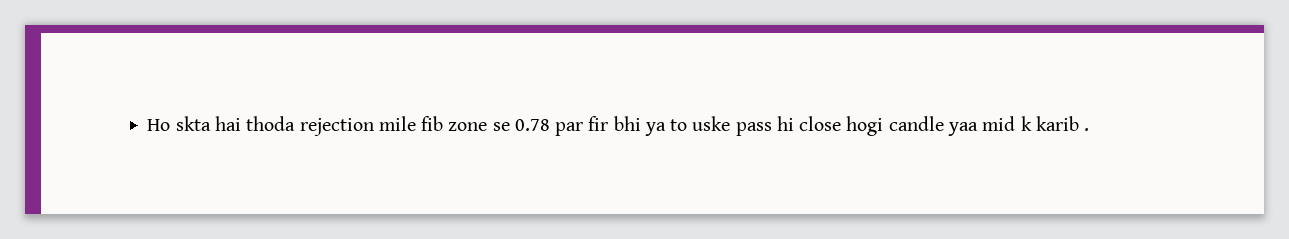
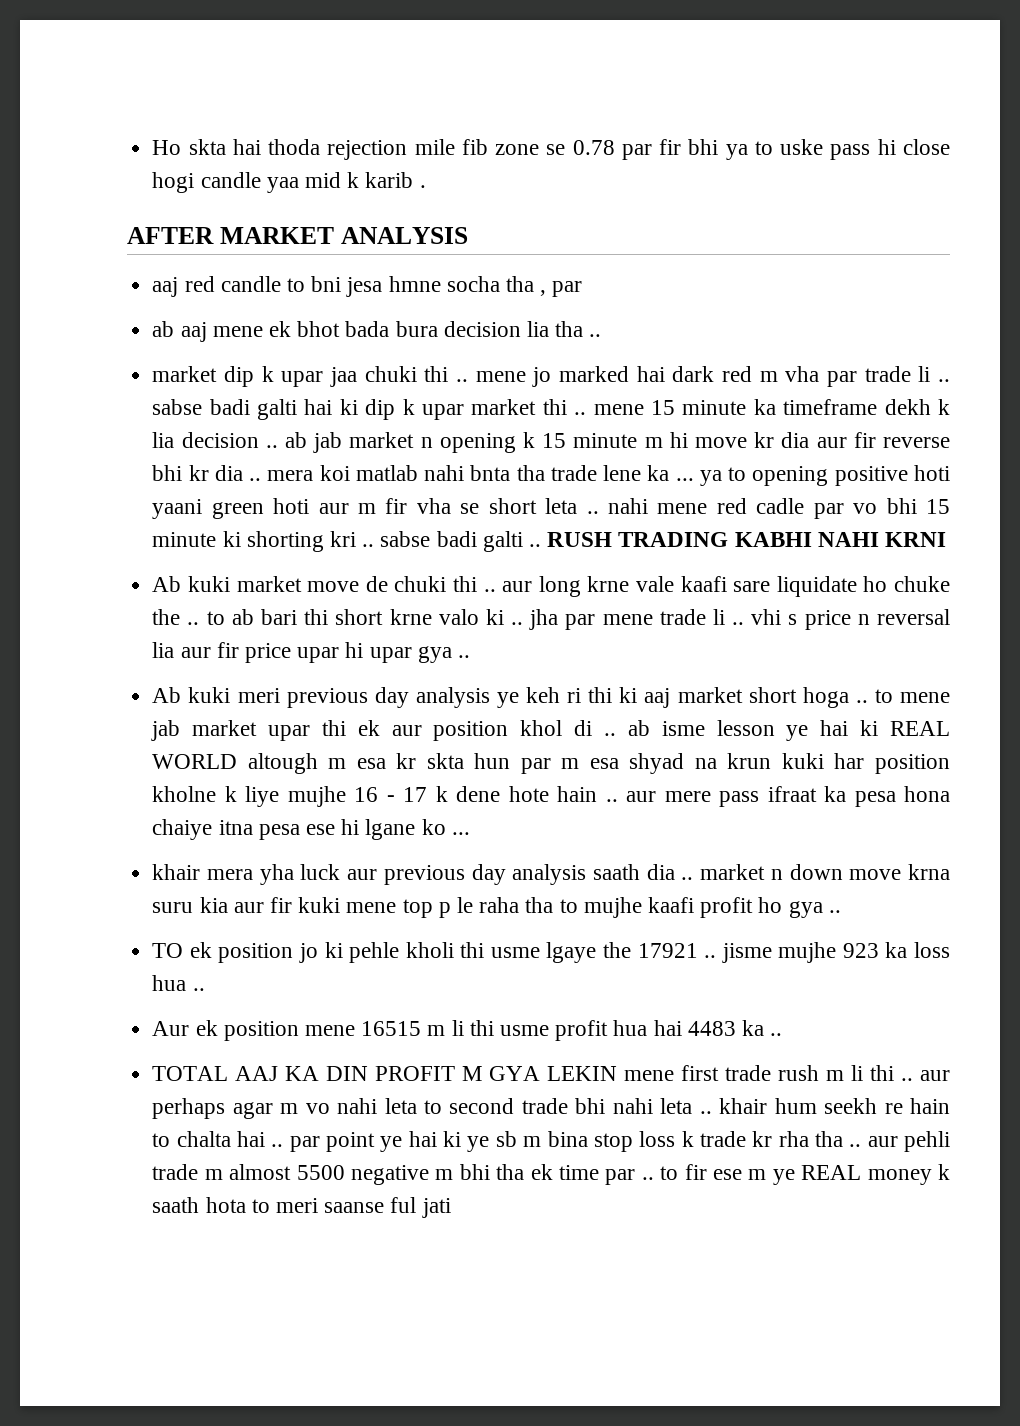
+ AFTER MARKET ANALYSIS
+ aaj red candle to bni jesa hmne socha tha , par
+ ab aaj mene ek bhot bada bura decision lia tha ..
+ market dip k upar jaa chuki thi .. mene jo marked hai dark red m vha par trade li .. sabse badi galti hai ki dip k upar market thi .. mene 15 minute ka timeframe dekh k lia decision .. ab jab market n opening k 15 minute m hi move kr dia aur fir reverse bhi kr dia .. mera koi matlab nahi bnta tha trade lene ka ... ya to opening positive hoti yaani green hoti aur m fir vha se short leta .. nahi mene red cadle par vo bhi 15 minute ki shorting kri .. sabse badi galti .. RUSH TRADING KABHI NAHI KRNI
+ Ab kuki market move de chuki thi .. aur long krne vale kaafi sare liquidate ho chuke the .. to ab bari thi short krne valo ki .. jha par mene trade li .. vhi s price n reversal lia aur fir price upar hi upar gya ..
+ Ab kuki meri previous day analysis ye keh ri thi ki aaj market short hoga .. to mene jab market upar thi ek aur position khol di .. ab isme lesson ye hai ki REAL WORLD altough m esa kr skta hun par m esa shyad na krun kuki har position kholne k liye mujhe 16 - 17 k dene hote hain .. aur mere pass ifraat ka pesa hona chaiye itna pesa ese hi lgane ko ...
+ khair mera yha luck aur previous day analysis saath dia .. market n down move krna suru kia aur fir kuki mene top p le raha tha to mujhe kaafi profit ho gya ..
+ TO ek position jo ki pehle kholi thi usme lgaye the 17921 .. jisme mujhe 923 ka loss hua ..
+ Aur ek position mene 16515 m li thi usme profit hua hai 4483 ka ..
+ TOTAL AAJ KA DIN PROFIT M GYA LEKIN mene first trade rush m li thi .. aur perhaps agar m vo nahi leta to second trade bhi nahi leta .. khair hum seekh re hain to chalta hai .. par point ye hai ki ye sb m bina stop loss k trade kr rha tha .. aur pehli trade m almost 5500 negative m bhi tha ek time par .. to fir ese m ye REAL money k saath hota to meri saanse ful jati

